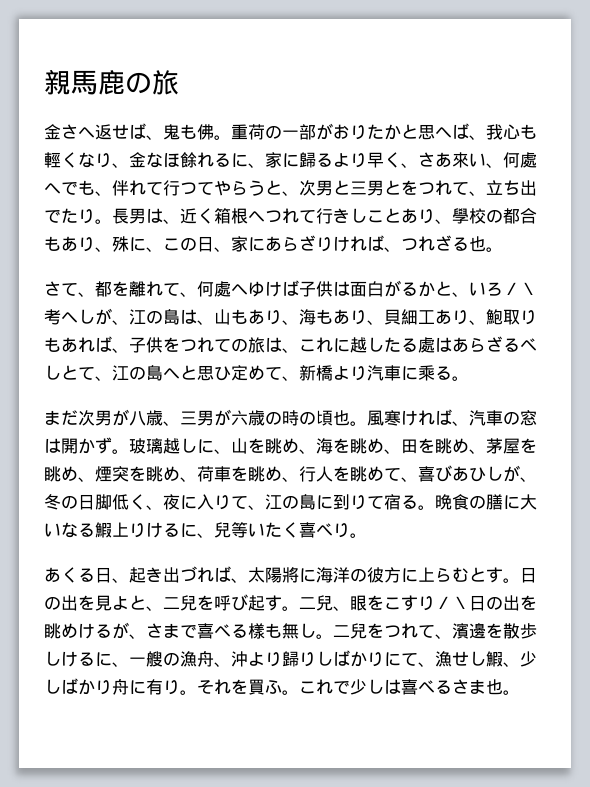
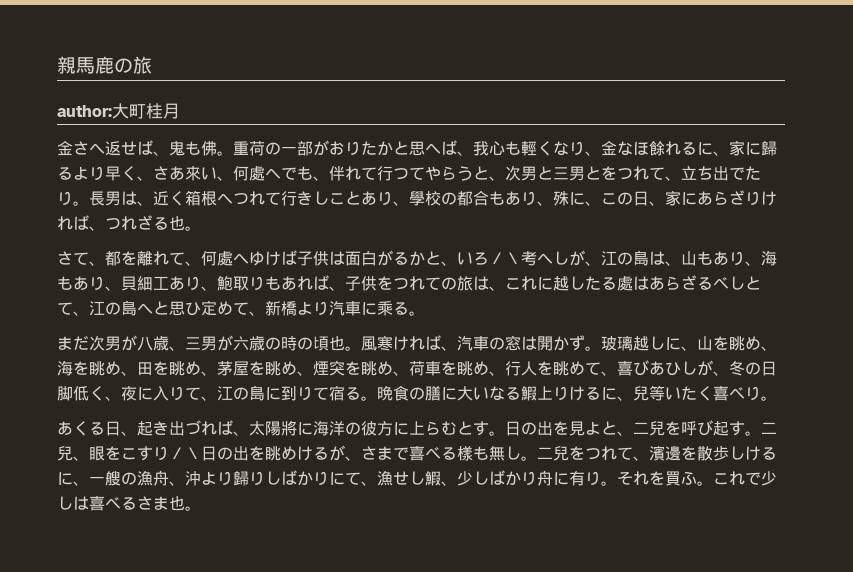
+ author:大町桂月

